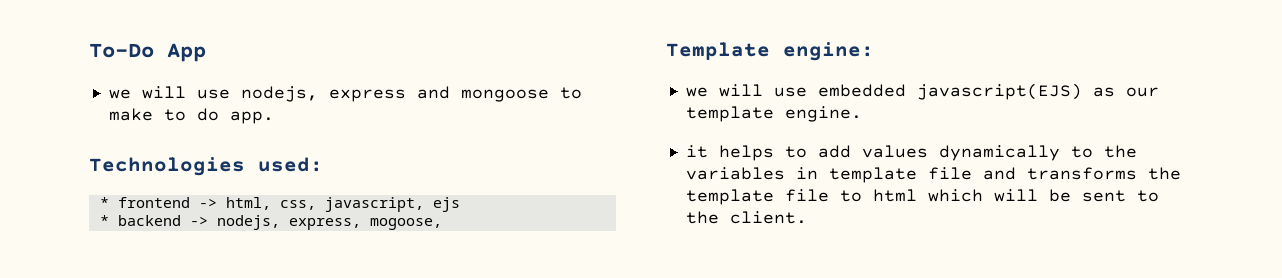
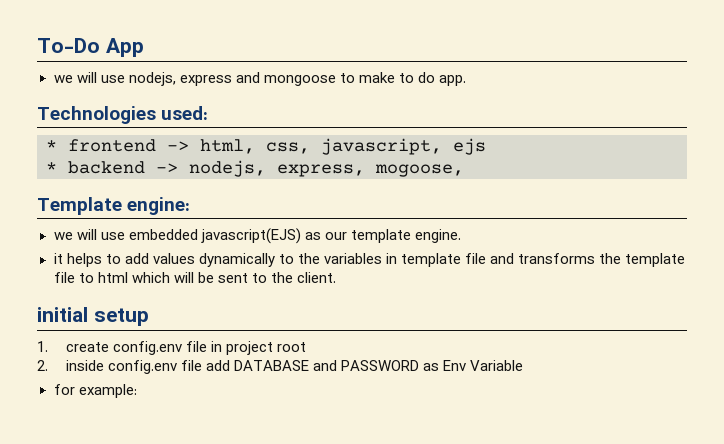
+ initial setup
+ 1. create config.env file in project root
+ 2. inside config.env file add DATABASE and PASSWORD as Env Variable
+ for example:

